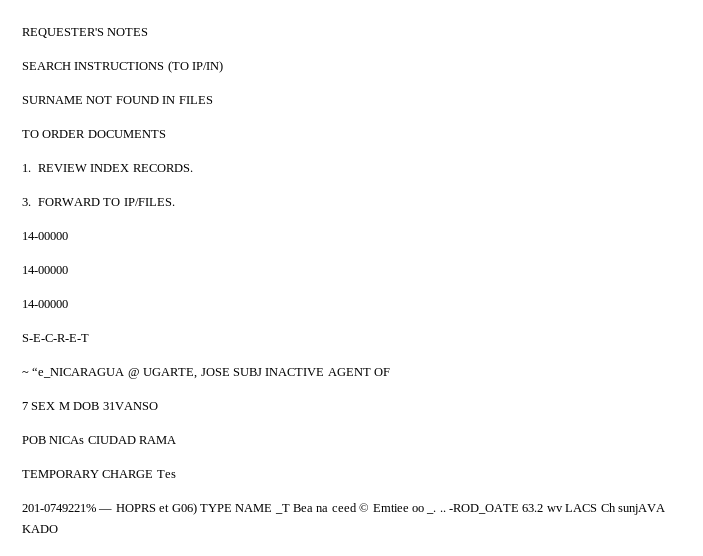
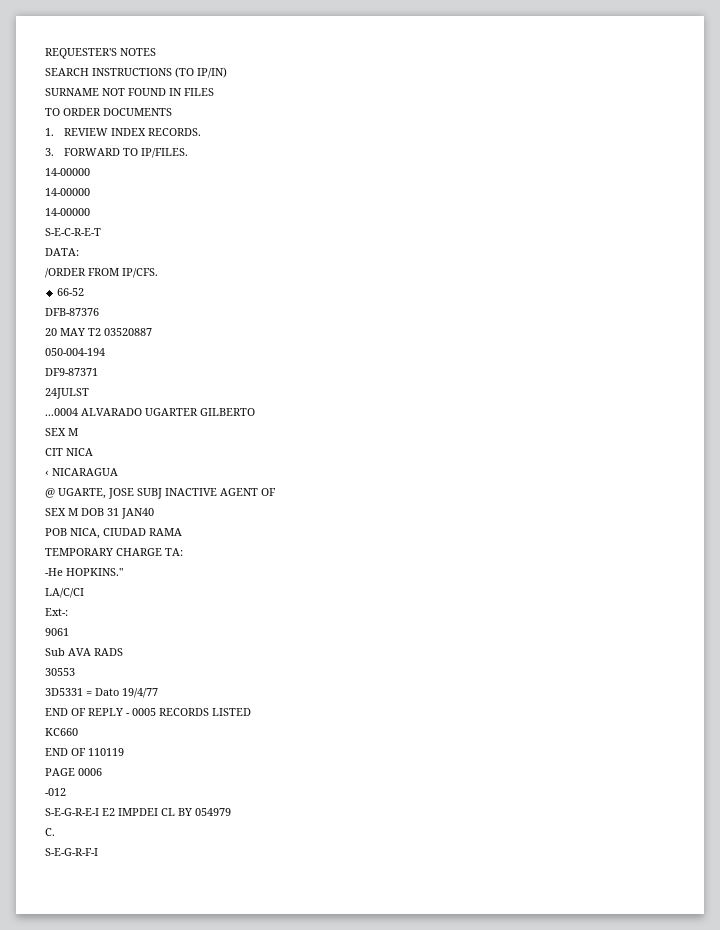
- ~ “e_NICARAGUA @ UGARTE, JOSE SUBJ INACTIVE AGENT OF
+ DATA:
+ /ORDER FROM IP/CFS.
+ 66-52
+ DFB-87376
+ 20 MAY T2 03520887
+ 050-004-194
+ DF9-87371
+ 24JULST
+ ...0004 ALVARADO UGARTER GILBERTO
+ SEX M
+ CIT NICA
+ ‹ NICARAGUA
+ @ UGARTE, JOSE SUBJ INACTIVE AGENT OF
- 7 SEX M DOB 31VANSO
+ SEX M DOB 31 JAN40
- POB NICAs CIUDAD RAMA
+ POB NICA, CIUDAD RAMA
- TEMPORARY CHARGE Tes
- 201-0749221% — HOPRS et G06) TYPE NAME _T Bea na ceed © Emtiee oo _. .. -ROD_OATE 63.2 wv LACS Ch sunjAVA KADO
+ TEMPORARY CHARGE TA:
+ -He HOPKINS."
+ LA/C/CI
+ Ext-:
+ 9061
+ Sub AVA RADS
+ 30553
+ 3D5331 = Dato 19/4/77
+ END OF REPLY - 0005 RECORDS LISTED
+ KC660
+ END OF 110119
+ PAGE 0006
+ -012
+ S-E-G-R-E-I E2 IMPDEI CL BY 054979
+ C.
+ S-E-G-R-F-I

